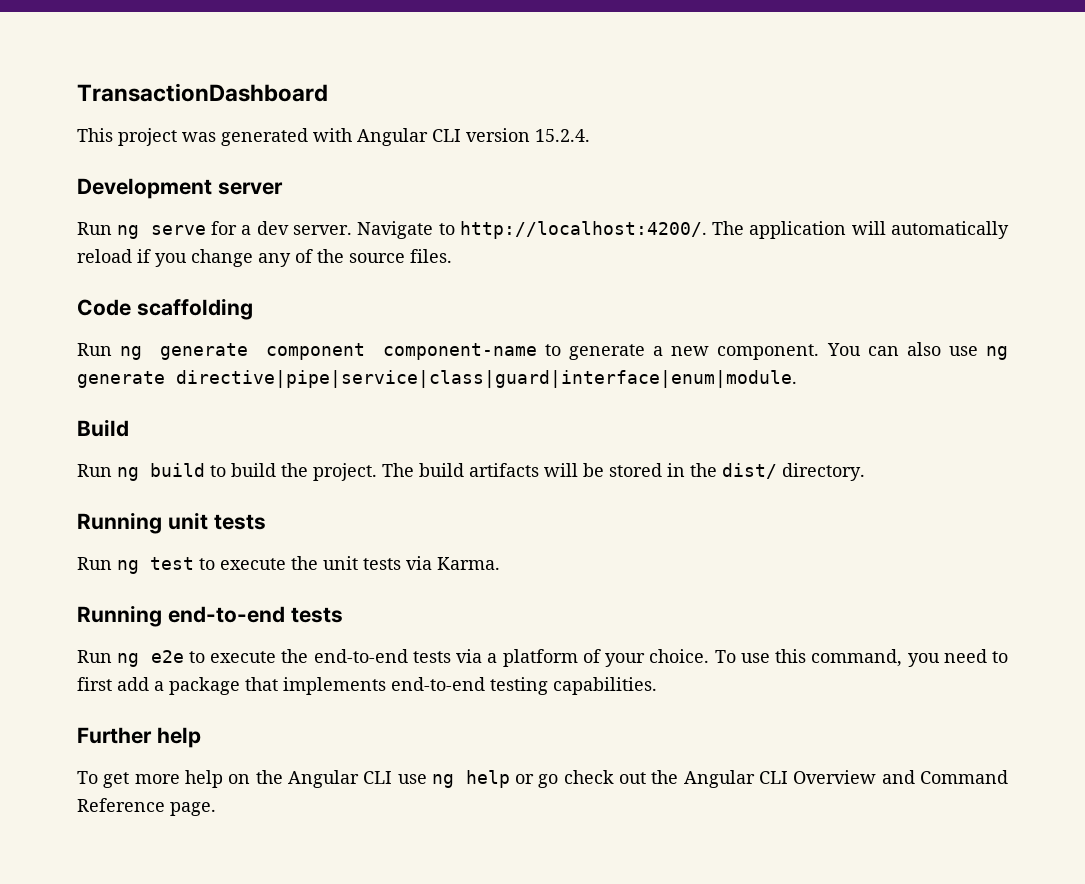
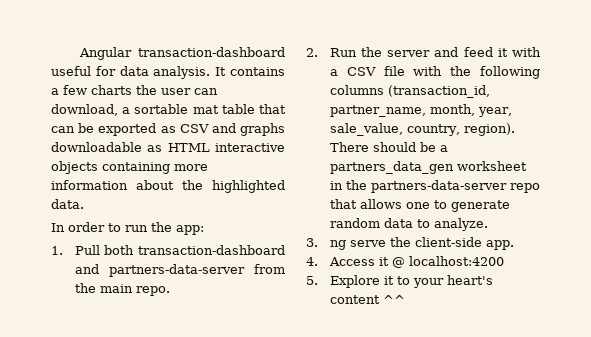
- TransactionDashboard
- This project was generated with Angular CLI version 15.2.4.
- Development server
- Run ng serve for a dev server. Navigate to http://localhost:4200/. The application will automatically reload if you change any of the source files.
- Code scaffolding
- Run ng generate component component-name to generate a new component. You can also use ng generate directive|pipe|service|class|guard|interface|enum|module.
- Build
- Run ng build to build the project. The build artifacts will be stored in the dist/ directory.
- Running unit tests
- Run ng test to execute the unit tests via Karma.
- Running end-to-end tests
- Run ng e2e to execute the end-to-end tests via a platform of your choice. To use this command, you need to first add a package that implements end-to-end testing capabilities.
- Further help
- To get more help on the Angular CLI use ng help or go check out the Angular CLI Overview and Command Reference page.
+ Angular transaction-dashboard useful for data analysis. It contains a few charts the user can download, a sortable mat table that can be exported as CSV and graphs downloadable as HTML interactive objects containing more information about the highlighted data.
+ In order to run the app:
+ 1. Pull both transaction-dashboard and partners-data-server from the main repo.
+ 2. Run the server and feed it with a CSV file with the following columns (transaction_id, partner_name, month, year, sale_value, country, region). There should be a partners_data_gen worksheet in the partners-data-server repo that allows one to generate random data to analyze.
+ 3. ng serve the client-side app.
+ 4. Access it @ localhost:4200
+ 5. Explore it to your heart's content ^^

